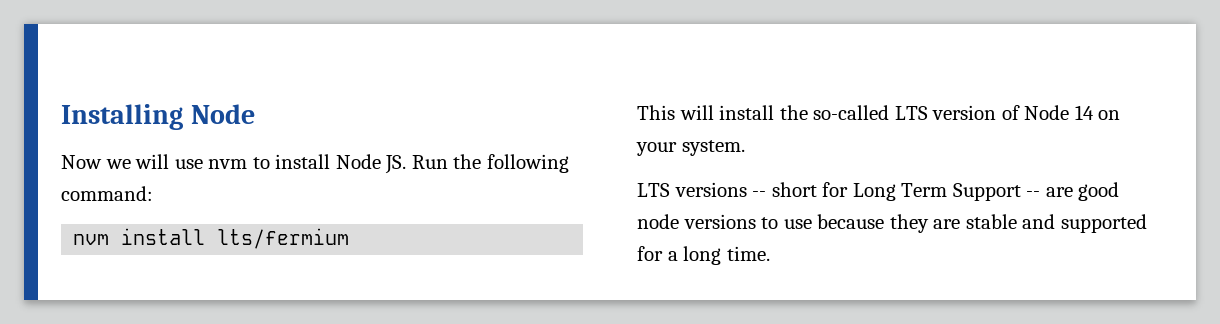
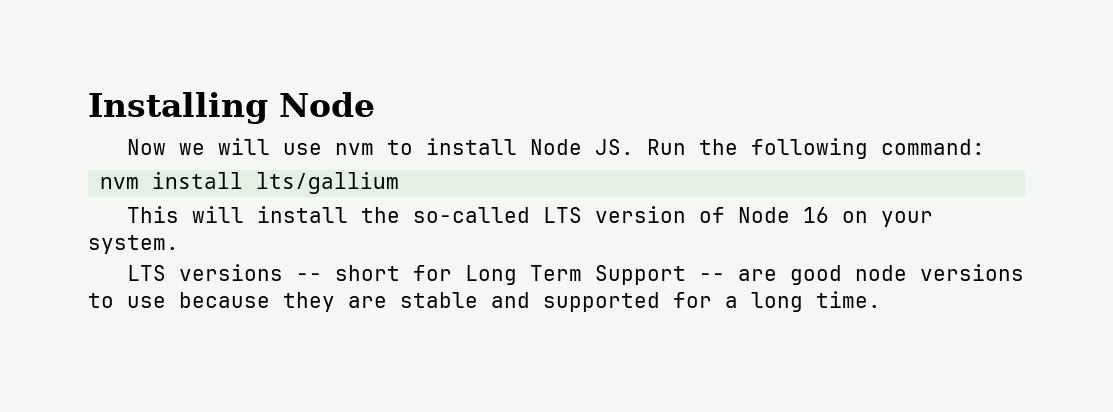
- nvm install lts/fermium
+ nvm install lts/gallium
- This will install the so-called LTS version of Node 14 on your system.
+ This will install the so-called LTS version of Node 16 on your system.

